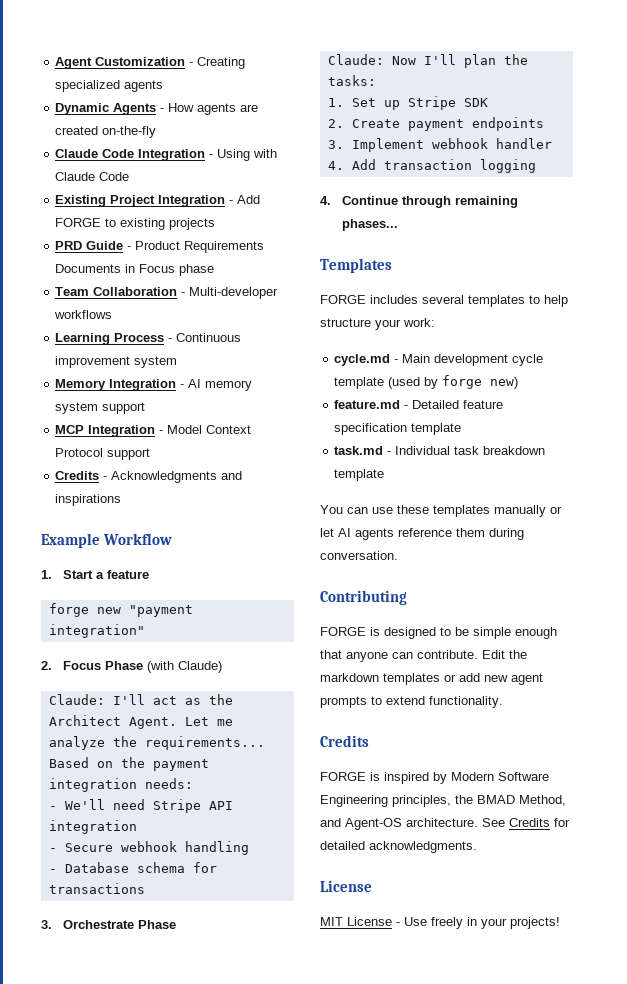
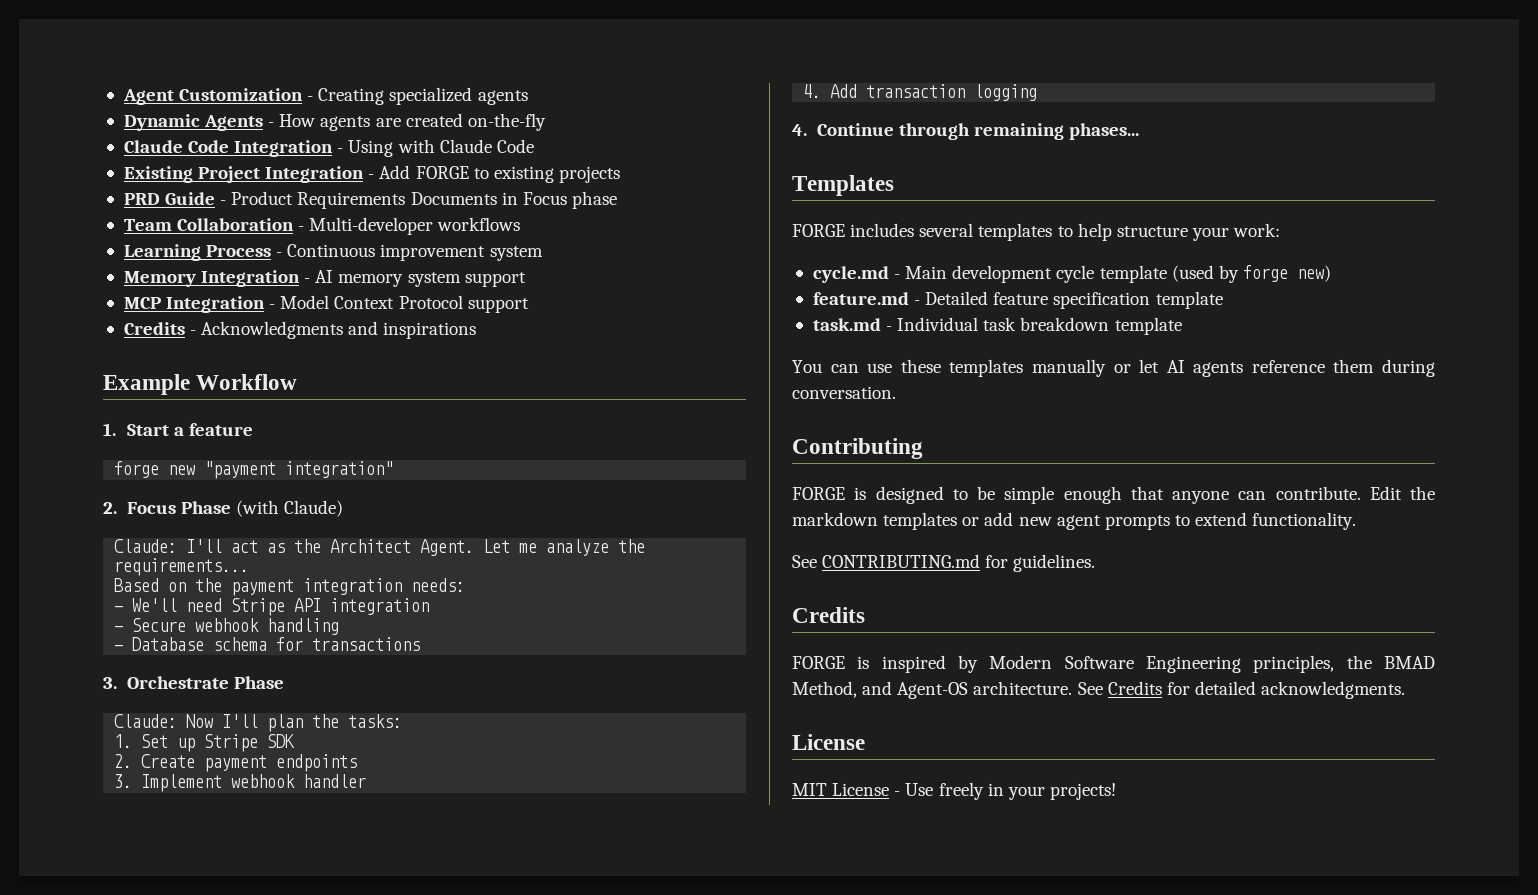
+ See CONTRIBUTING.md for guidelines.

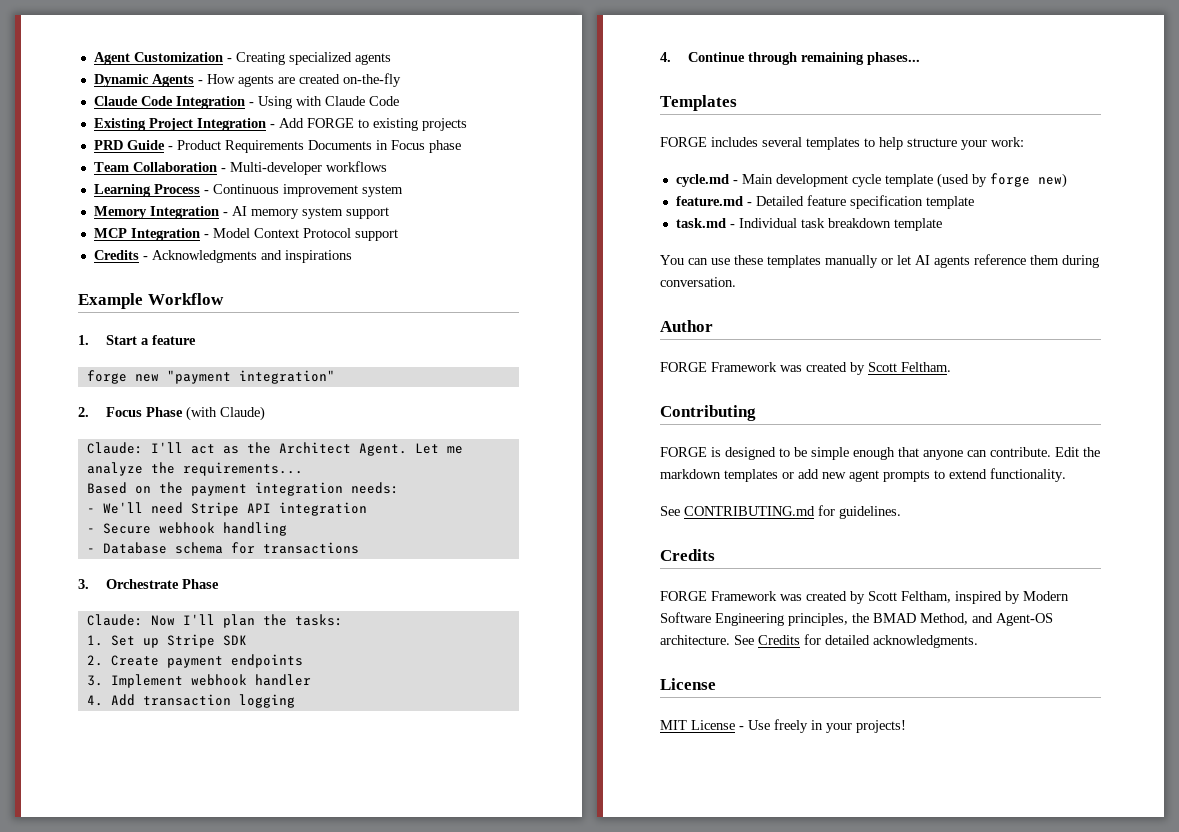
+ Author
+ FORGE Framework was created by Scott Feltham.
- FORGE is inspired by Modern Software Engineering principles, the BMAD Method, and Agent-OS architecture.
+ FORGE Framework was created by Scott Feltham, inspired by Modern Software Engineering principles, the BMAD Method, and Agent-OS architecture.

